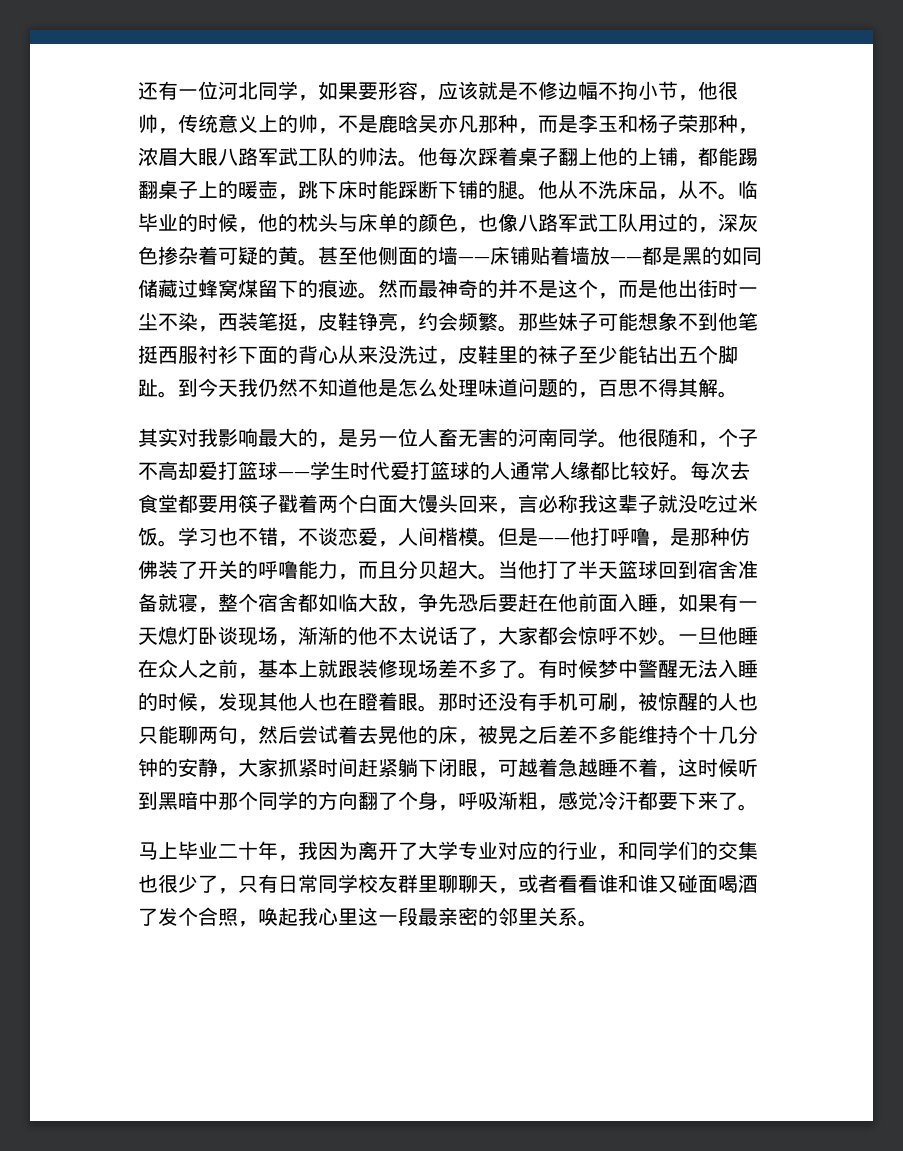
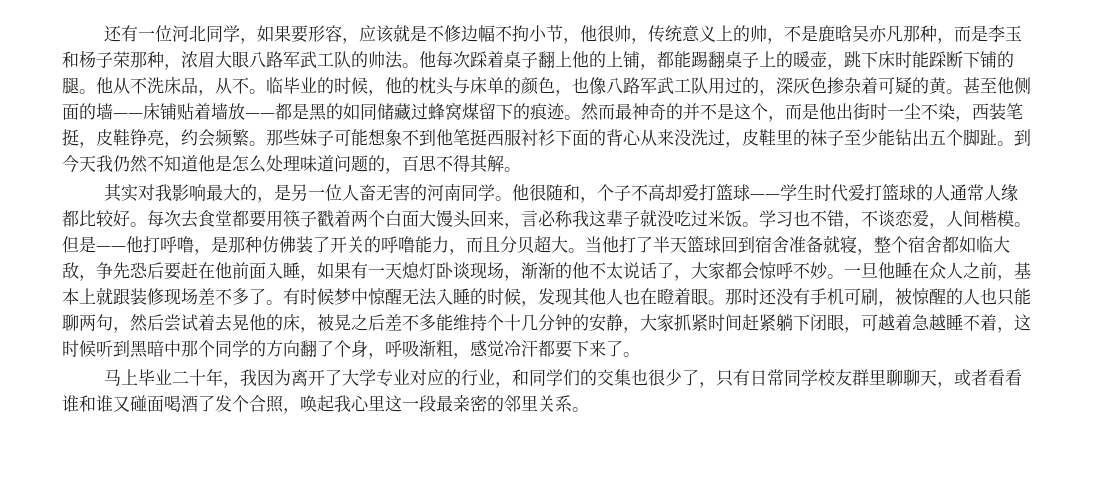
- 有时候梦中警醒无法入睡的时候，发现其他人也在瞪着眼。
+ 有时候梦中惊醒无法入睡的时候，发现其他人也在瞪着眼。

